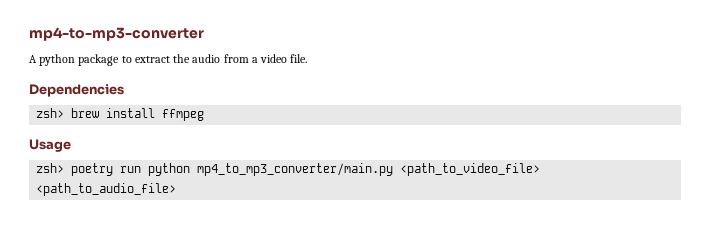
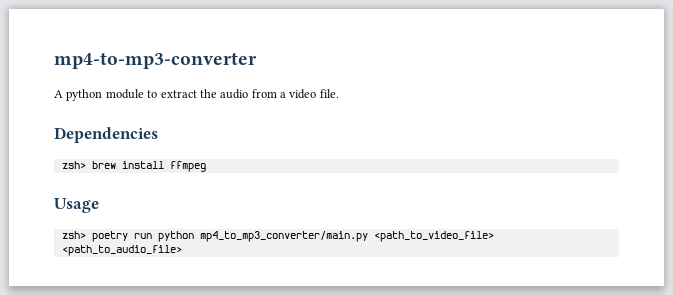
- A python package to extract the audio from a video file.
+ A python module to extract the audio from a video file.

